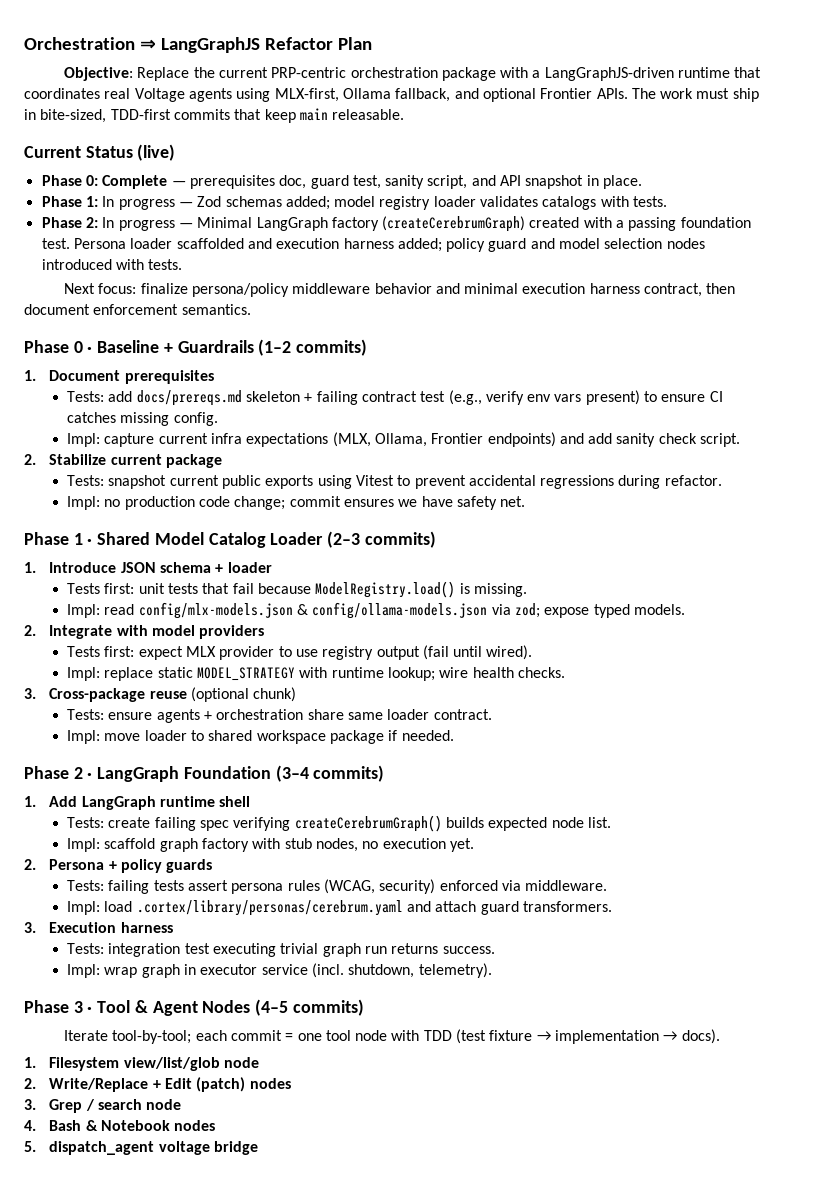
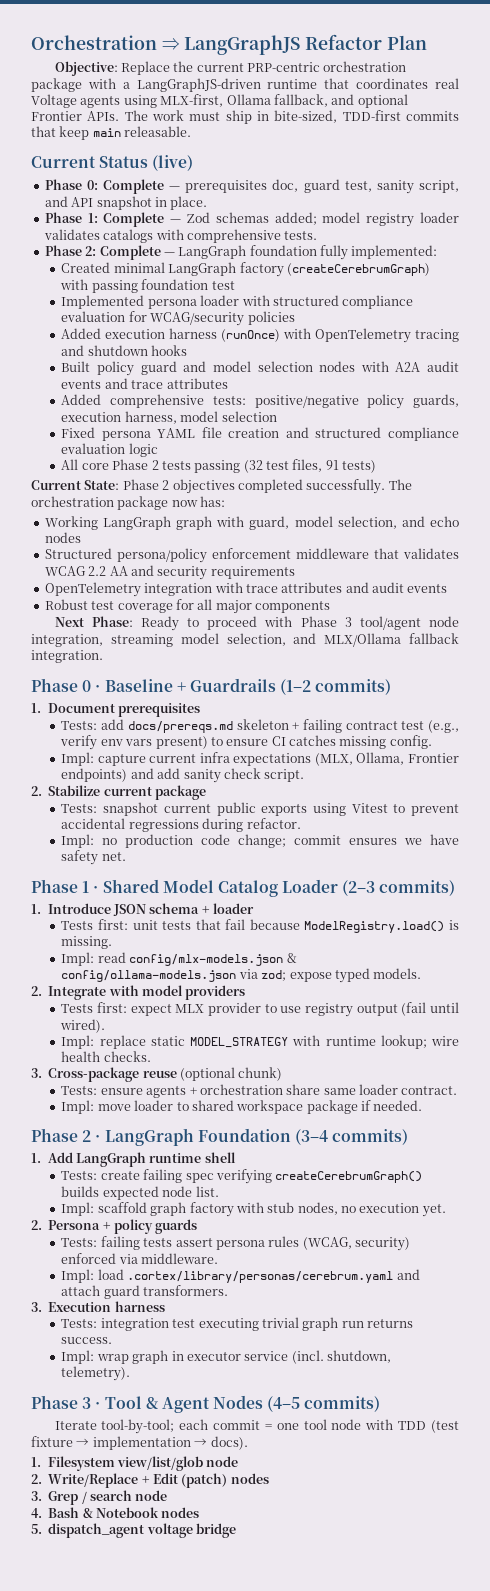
- Phase 1: In progress — Zod schemas added; model registry loader validates catalogs with tests.
+ Phase 1: Complete — Zod schemas added; model registry loader validates catalogs with comprehensive tests.
- Phase 2: In progress — Minimal LangGraph factory (createCerebrumGraph) created with a passing foundation test. Persona loader scaffolded and execution harness added; policy guard and model selection nodes introduced with tests.
- Next focus: finalize persona/policy middleware behavior and minimal execution harness contract, then document enforcement semantics.
+ Phase 2: Complete — LangGraph foundation fully implemented:
+ Created minimal LangGraph factory (createCerebrumGraph) with passing foundation test
+ Implemented persona loader with structured compliance evaluation for WCAG/security policies
+ Added execution harness (runOnce) with OpenTelemetry tracing and shutdown hooks
+ Built policy guard and model selection nodes with A2A audit events and trace attributes
+ Added comprehensive tests: positive/negative policy guards, execution harness, model selection
+ Fixed persona YAML file creation and structured compliance evaluation logic
+ All core Phase 2 tests passing (32 test files, 91 tests)
+ Current State: Phase 2 objectives completed successfully. The orchestration package now has:
+ Working LangGraph graph with guard, model selection, and echo nodes
+ Structured persona/policy enforcement middleware that validates WCAG 2.2 AA and security requirements
+ OpenTelemetry integration with trace attributes and audit events
+ Robust test coverage for all major components
+ Next Phase: Ready to proceed with Phase 3 tool/agent node integration, streaming model selection, and MLX/Ollama fallback integration.

